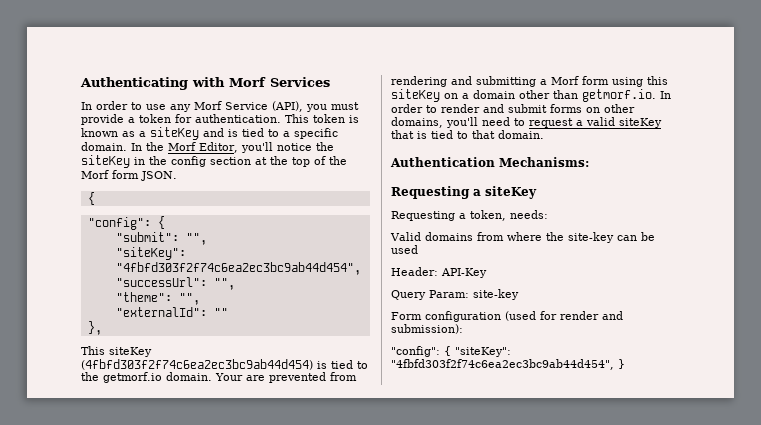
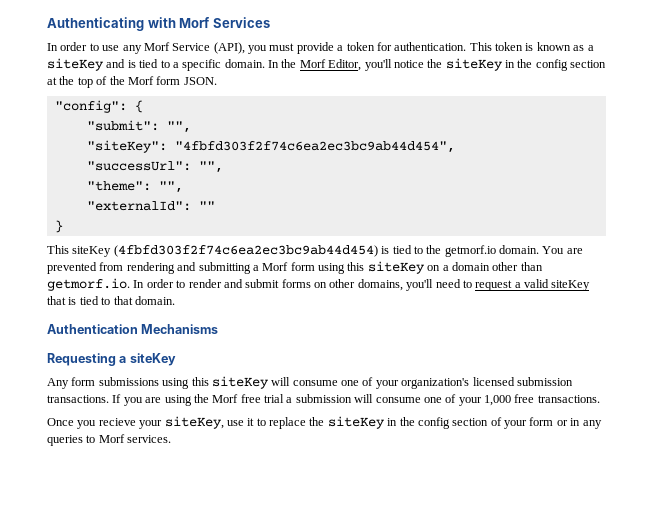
  In the Morf Editor, you'll notice the siteKey in the config section at the top of the Morf form JSON.
- {
- },
+ }
- Your are prevented from rendering and submitting a Morf form using this siteKey on a domain other than getmorf.io. In order to render and submit forms on other domains, you'll need to request a valid siteKey that is tied to that domain.
+ You are prevented from rendering and submitting a Morf form using this siteKey on a domain other than getmorf.io. In order to render and submit forms on other domains, you'll need to request a valid siteKey that is tied to that domain.
- Authentication Mechanisms:
+ Authentication Mechanisms
- Requesting a token, needs:
- Valid domains from where the site-key can be used
- Header: API-Key
- Query Param: site-key
- Form configuration (used for render and submission):
- "config": { "siteKey": "4fbfd303f2f74c6ea2ec3bc9ab44d454", }
+ Any form submissions using this siteKey will consume one of your organization's licensed submission transactions. If you are using the Morf free trial a submission will consume one of your 1,000 free transactions.
+ Once you recieve your siteKey, use it to replace the siteKey in the config section of your form or in any queries to Morf services.

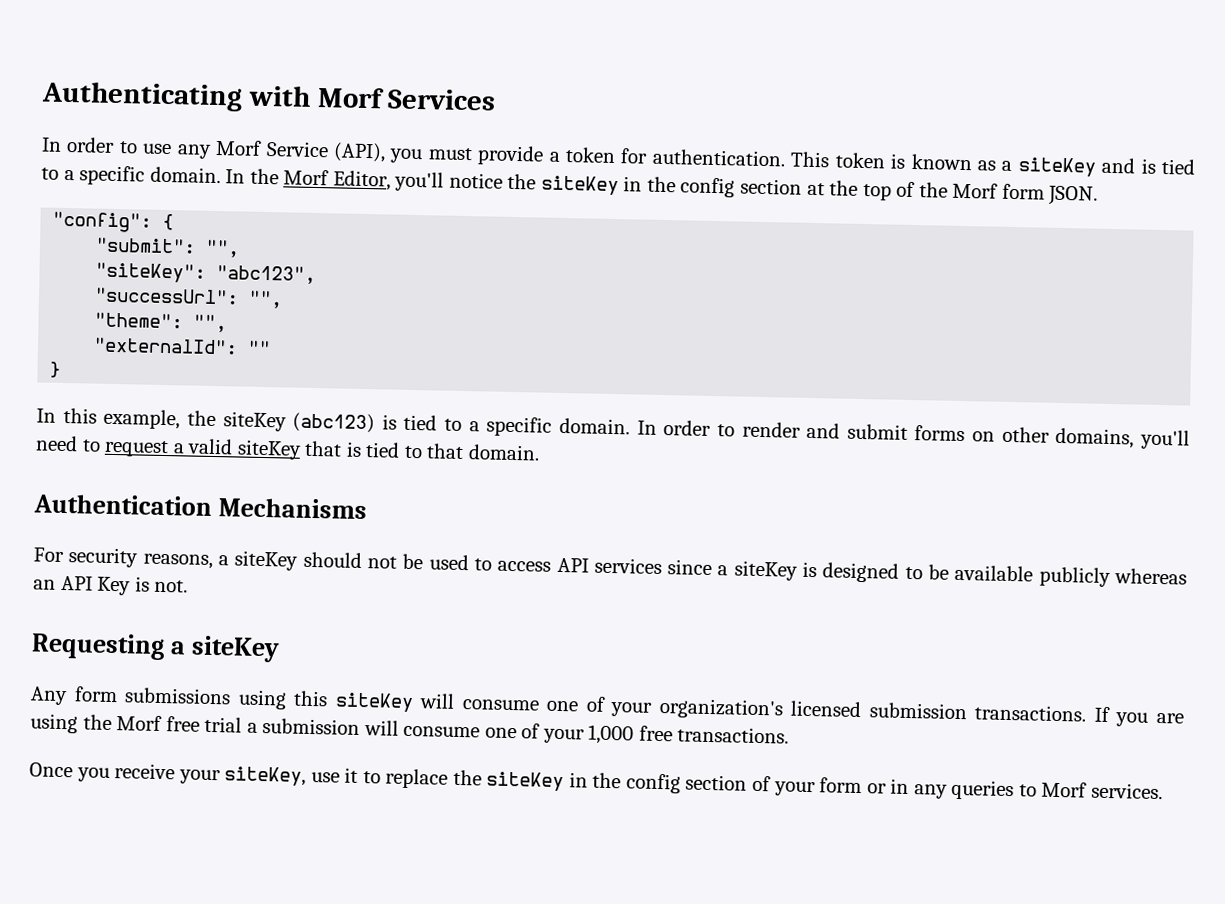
- "siteKey": "4fbfd303f2f74c6ea2ec3bc9ab44d454",
+ "siteKey": "abc123",
- This siteKey (4fbfd303f2f74c6ea2ec3bc9ab44d454) is tied to the getmorf.io domain. You are prevented from rendering and submitting a Morf form using this siteKey on a domain other than getmorf.io. In order to render and submit forms on other domains, you'll need to request a valid siteKey that is tied to that domain.
+ In this example, the siteKey (abc123) is tied to a specific domain. In order to render and submit forms on other domains, you'll need to request a valid siteKey that is tied to that domain.
+ For security reasons, a siteKey should not be used to access API services since a siteKey is designed to be available publicly whereas an API Key is not.
- Once you recieve your siteKey, use it to replace the siteKey in the config section of your form or in any queries to Morf services.
+ Once you receive your siteKey, use it to replace the siteKey in the config section of your form or in any queries to Morf services.

